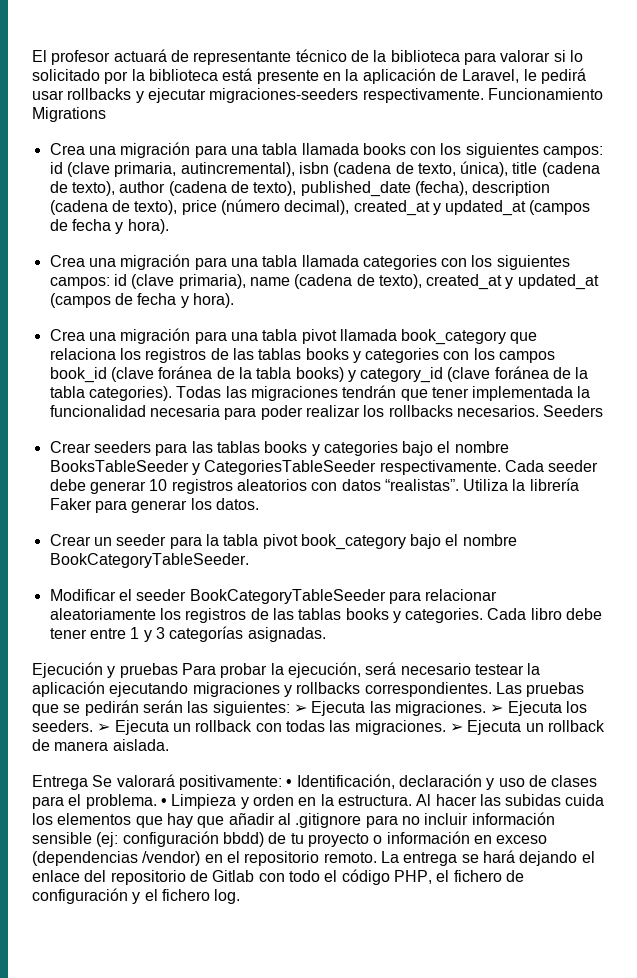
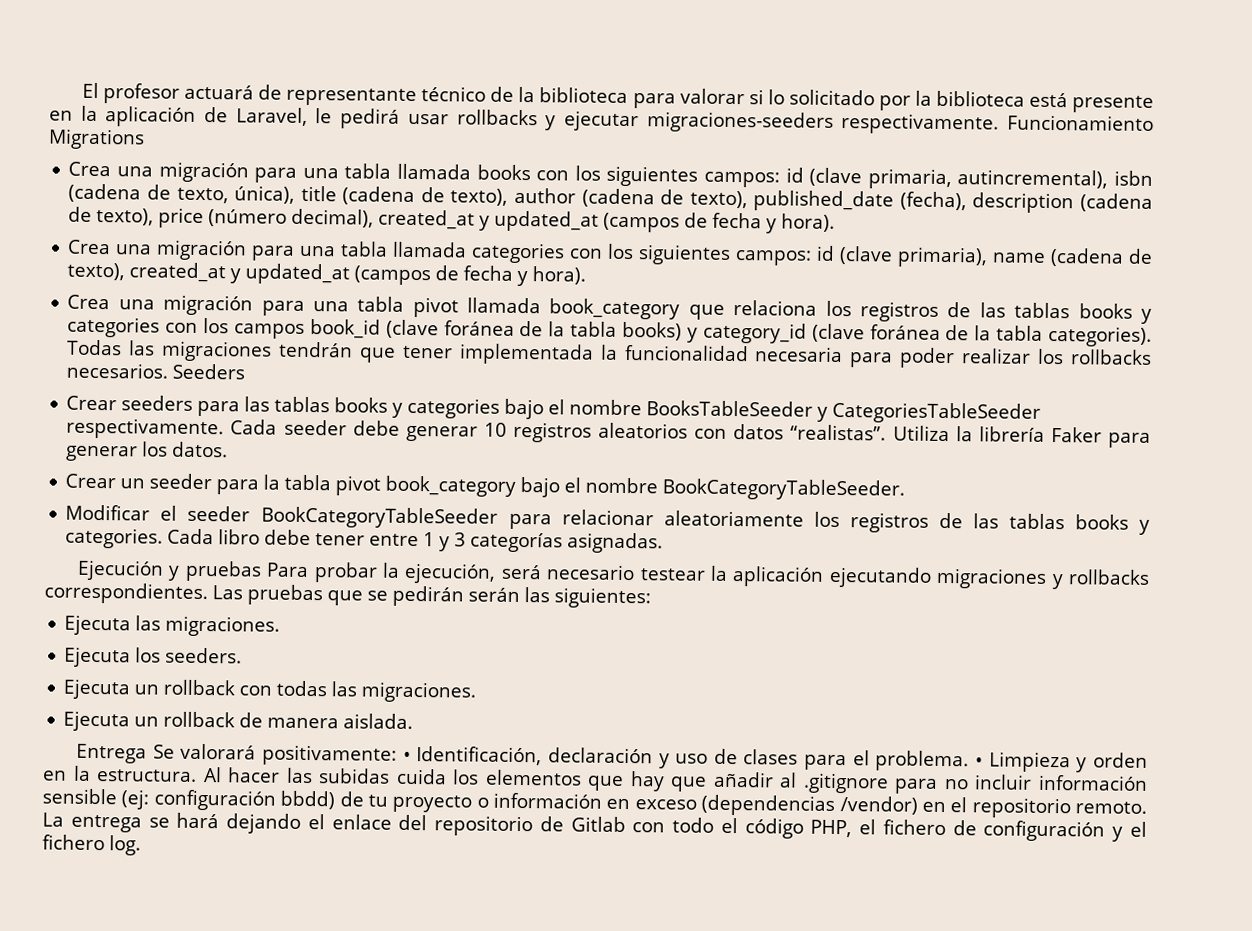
- Las pruebas que se pedirán serán las siguientes: ➢ Ejecuta las migraciones. ➢ Ejecuta los seeders. ➢ Ejecuta un rollback con todas las migraciones. ➢ Ejecuta un rollback de manera aislada.
+ Las pruebas que se pedirán serán las siguientes:
+ Ejecuta las migraciones.
+ Ejecuta los seeders.
+ Ejecuta un rollback con todas las migraciones.
+ Ejecuta un rollback de manera aislada.

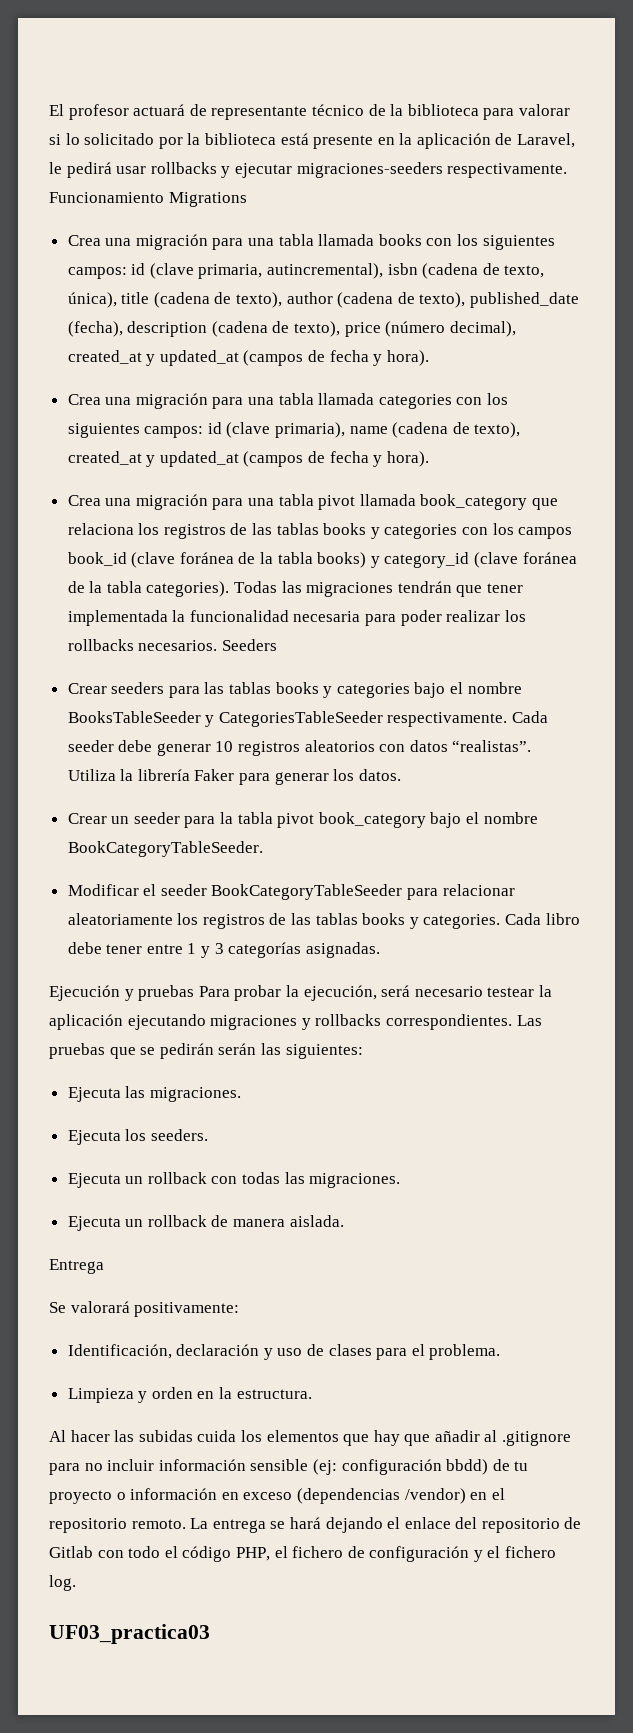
- Entrega Se valorará positivamente: • Identificación, declaración y uso de clases para el problema. • Limpieza y orden en la estructura. Al hacer las subidas cuida los elementos que hay que añadir al .gitignore para no incluir información sensible (ej: configuración bbdd) de tu proyecto o información en exceso (dependencias /vendor) en el repositorio remoto.
+ Entrega
+ Se valorará positivamente:
+ Identificación, declaración y uso de clases para el problema.
+ Limpieza y orden en la estructura.
+ Al hacer las subidas cuida los elementos que hay que añadir al .gitignore para no incluir información sensible (ej: configuración bbdd) de tu proyecto o información en exceso (dependencias /vendor) en el repositorio remoto.
+ UF03_practica03

